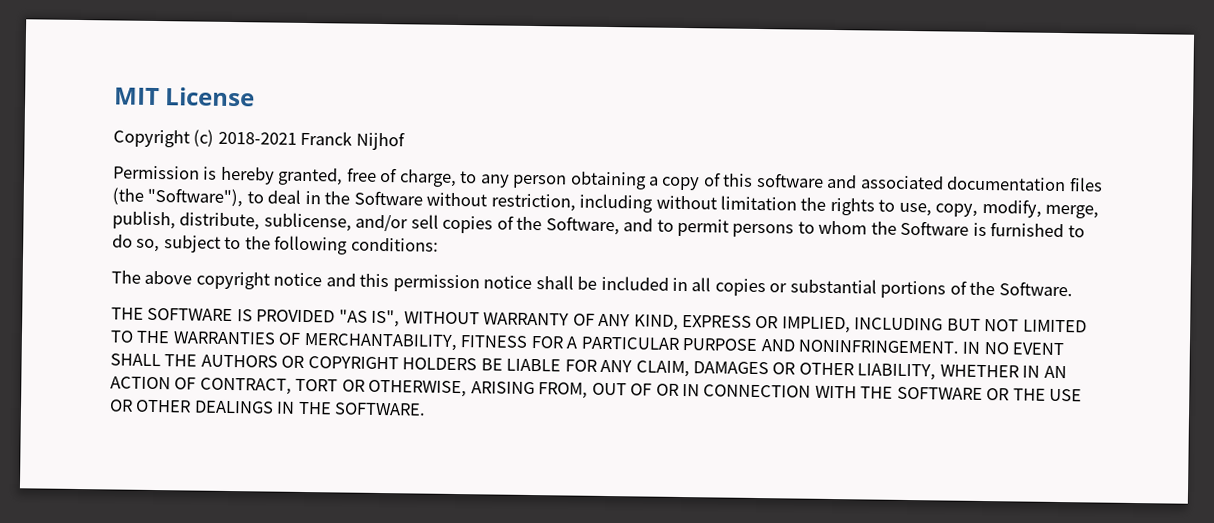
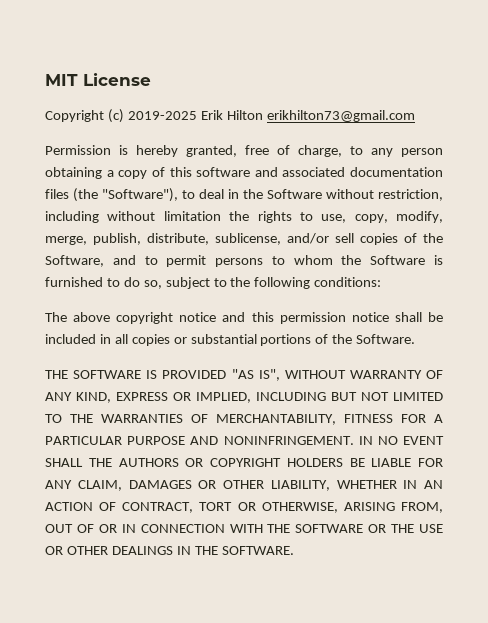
- Copyright (c) 2018-2021 Franck Nijhof
+ Copyright (c) 2019-2025 Erik Hilton erikhilton73@gmail.com

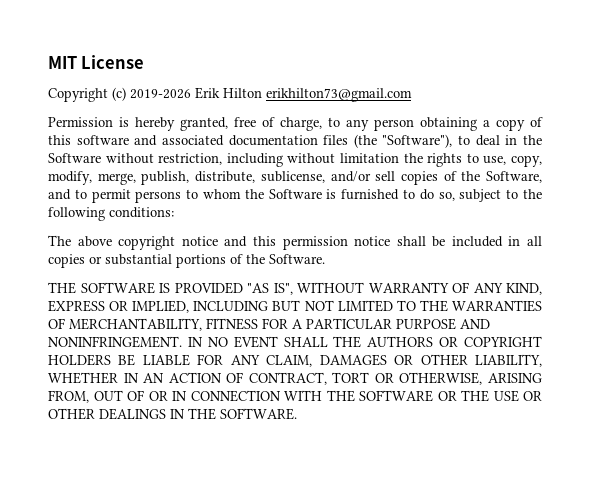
- Copyright (c) 2019-2025 Erik Hilton erikhilton73@gmail.com
+ Copyright (c) 2019-2026 Erik Hilton erikhilton73@gmail.com

